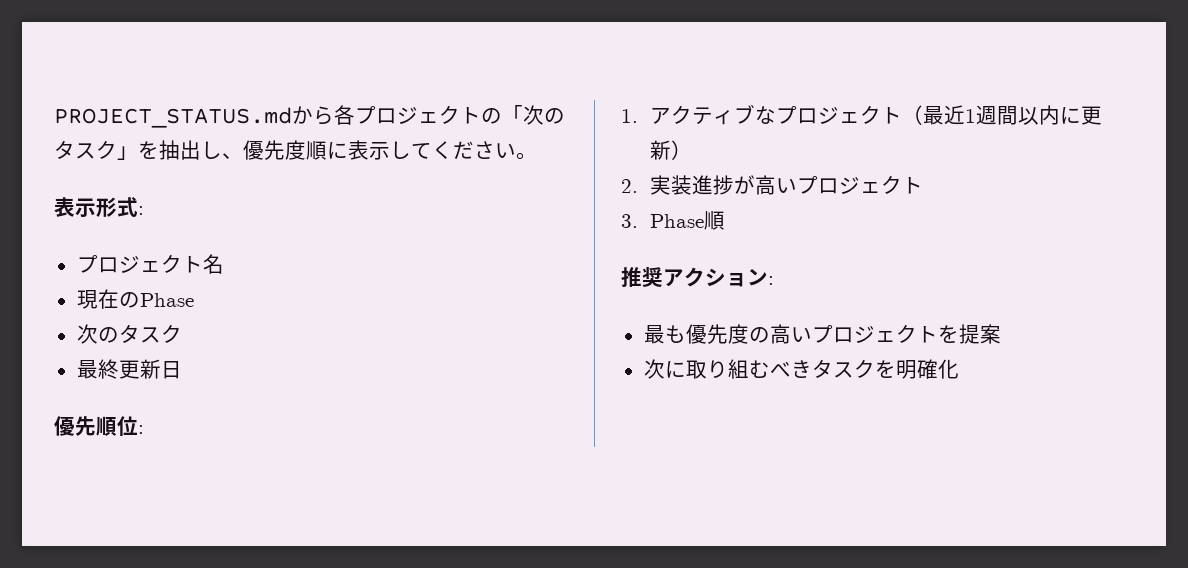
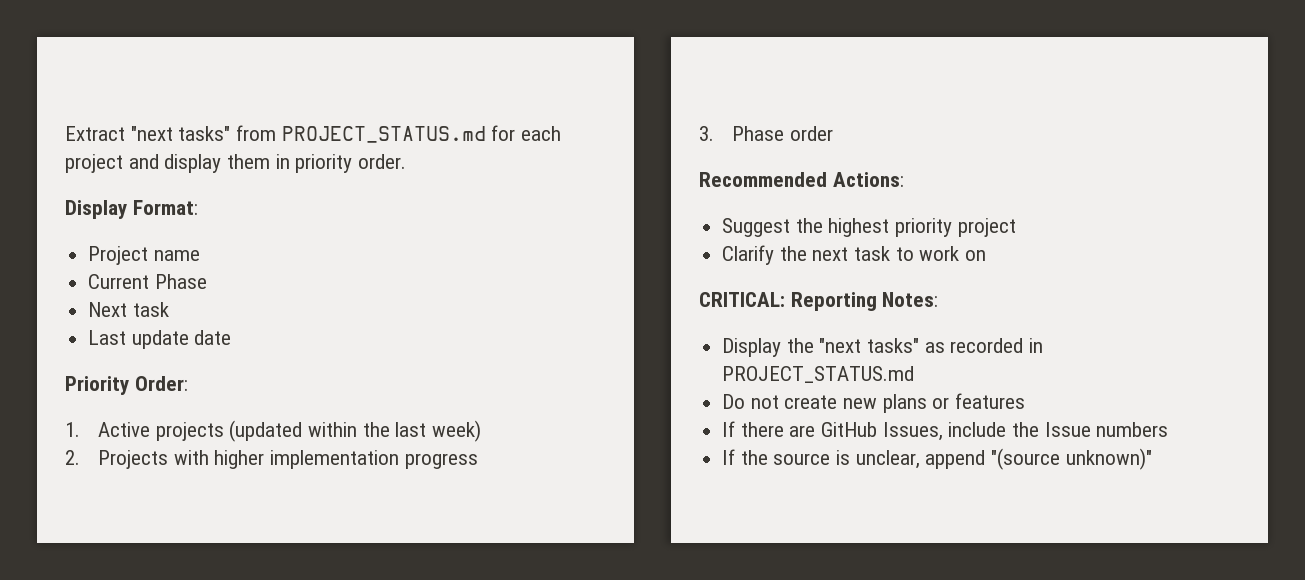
- PROJECT_STATUS.mdから各プロジェクトの「次のタスク」を抽出し、優先度順に表示してください。
- 表示形式:
- プロジェクト名
- 現在のPhase
- 次のタスク
- 最終更新日
- 優先順位:
- 1.アクティブなプロジェクト（最近1週間以内に更新）
- 2.実装進捗が高いプロジェクト
- 3. Phase順
- 推奨アクション:
- 最も優先度の高いプロジェクトを提案
- 次に取り組むべきタスクを明確化
+ Extract "next tasks" from PROJECT_STATUS.md for each project and display them in priority order.
+ Display Format:
+ Project name
+ Current Phase
+ Next task
+ Last update date
+ Priority Order:
+ 1. Active projects (updated within the last week)
+ 2. Projects with higher implementation progress
+ 3. Phase order
+ Recommended Actions:
+ Suggest the highest priority project
+ Clarify the next task to work on
+ CRITICAL: Reporting Notes:
+ Display the "next tasks" as recorded in PROJECT_STATUS.md
+ Do not create new plans or features
+ If there are GitHub Issues, include the Issue numbers
+ If the source is unclear, append "(source unknown)"

